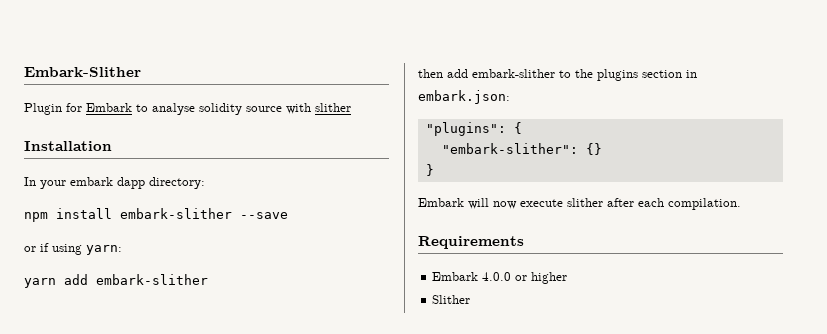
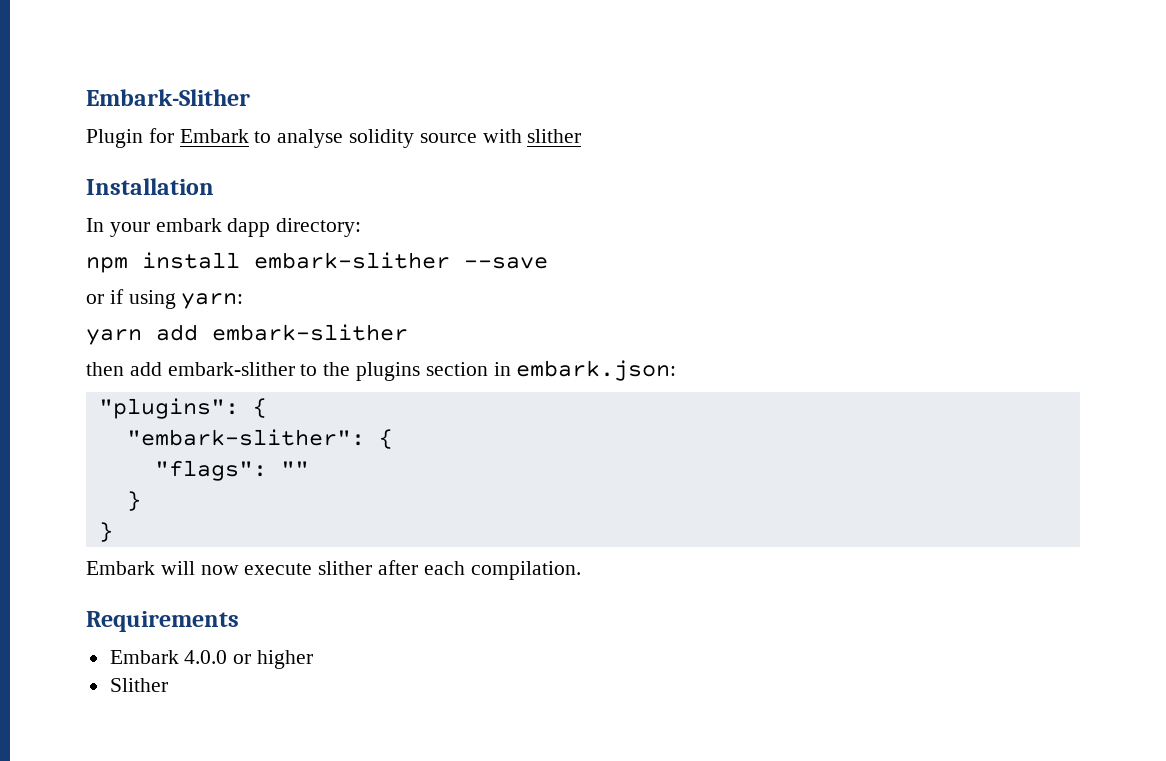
- "embark-slither": {}
+ "embark-slither": {
+ "flags": ""
+ }

